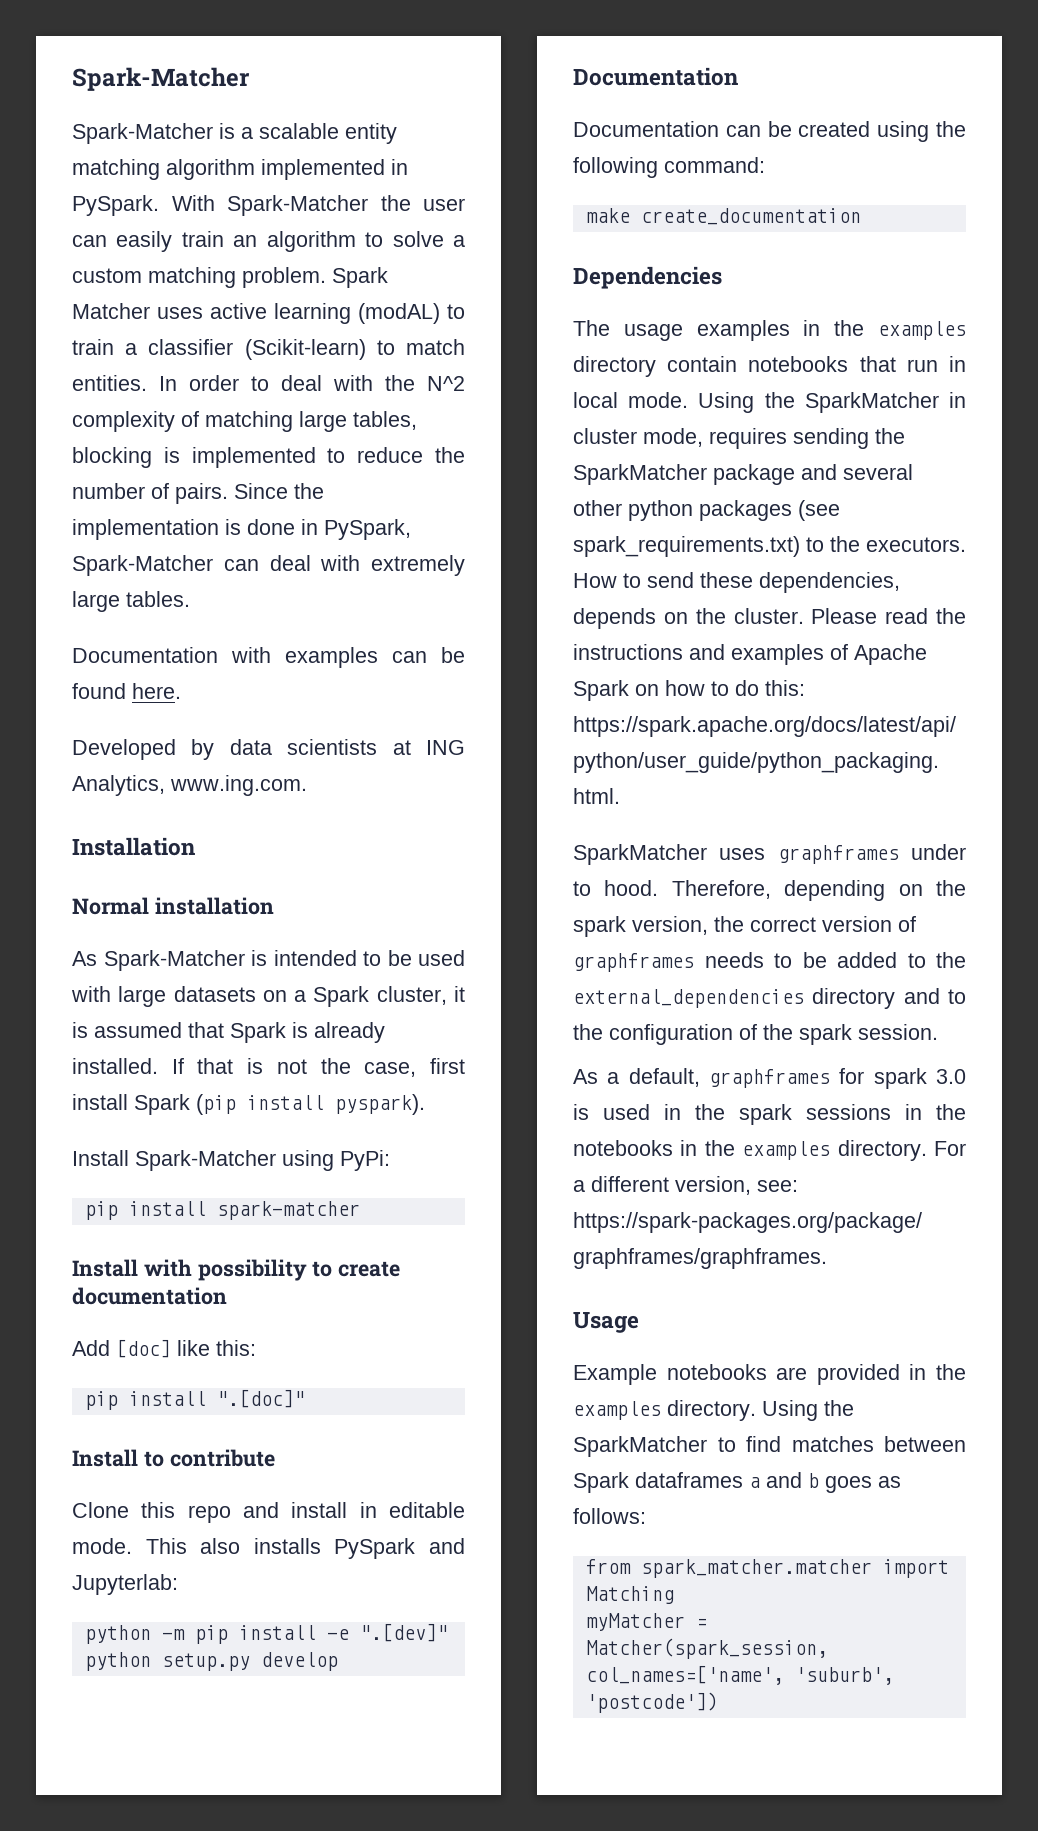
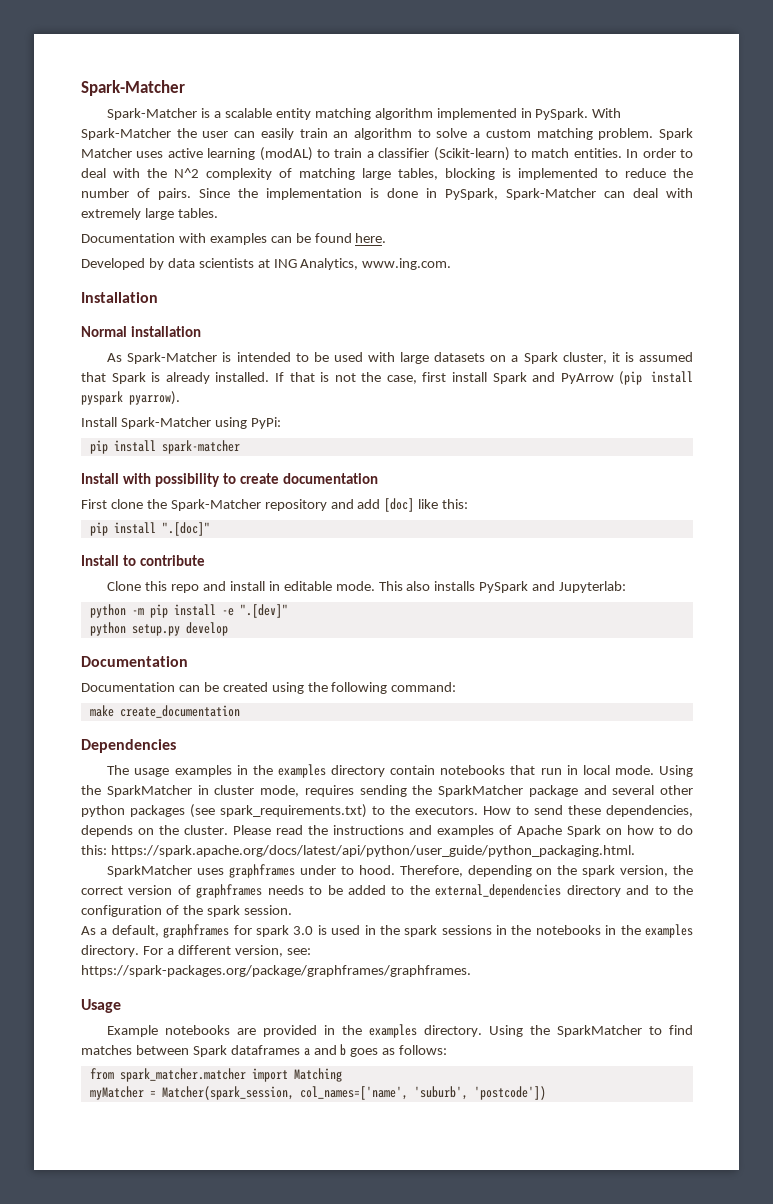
- If that is not the case, first install Spark (pip install pyspark).
+ If that is not the case, first install Spark and PyArrow (pip install pyspark pyarrow).
- Add [doc] like this:
+ First clone the Spark-Matcher repository and add [doc] like this:

